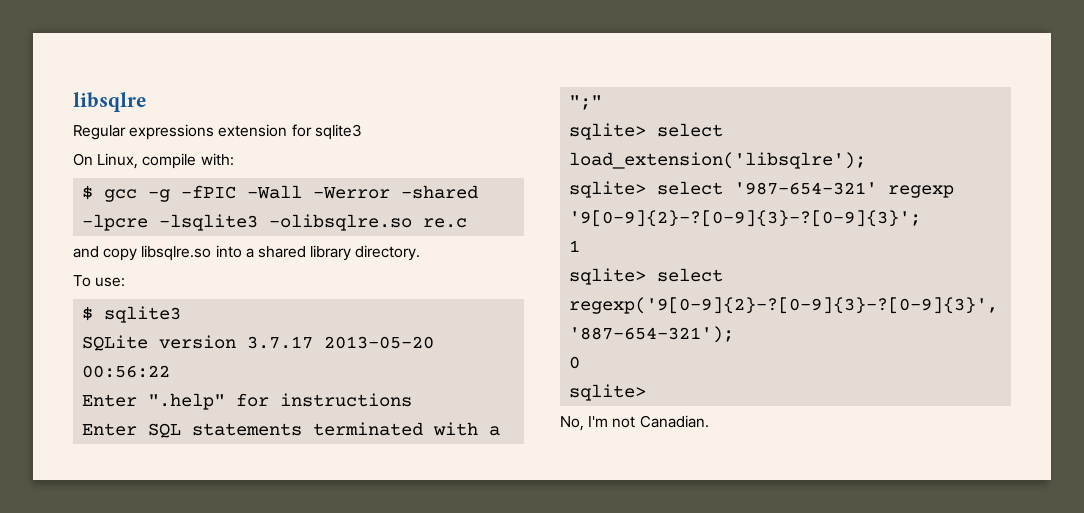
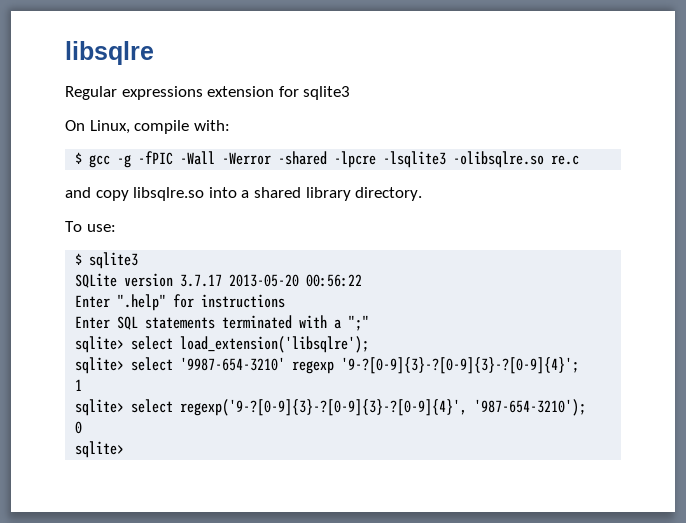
- sqlite> select '987-654-321' regexp '9[0-9]{2}-?[0-9]{3}-?[0-9]{3}';
+ sqlite> select '9987-654-3210' regexp '9-?[0-9]{3}-?[0-9]{3}-?[0-9]{4}';
- sqlite> select regexp('9[0-9]{2}-?[0-9]{3}-?[0-9]{3}', '887-654-321');
+ sqlite> select regexp('9-?[0-9]{3}-?[0-9]{3}-?[0-9]{4}', '987-654-3210');
- No, I'm not Canadian.

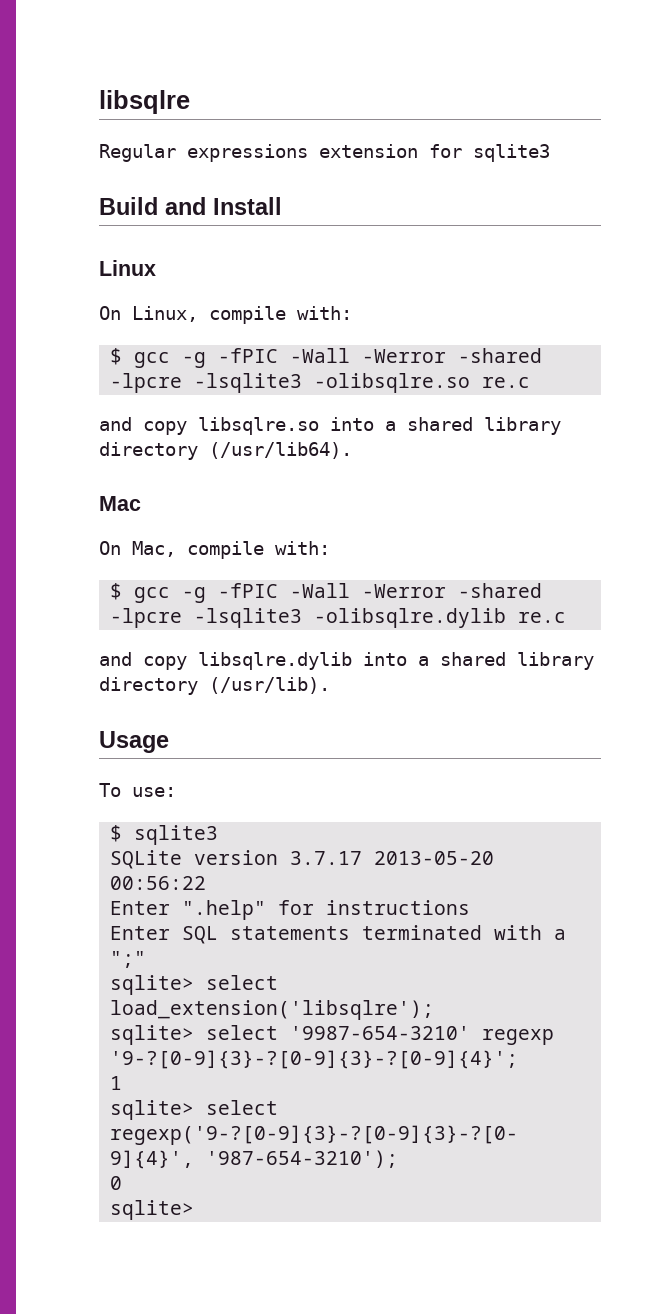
+ Build and Install
+ Linux
- and copy libsqlre.so into a shared library directory.
+ and copy libsqlre.so into a shared library directory (/usr/lib64).
+ Mac
+ On Mac, compile with:
+ $ gcc -g -fPIC -Wall -Werror -shared -lpcre -lsqlite3 -olibsqlre.dylib re.c
+ and copy libsqlre.dylib into a shared library directory (/usr/lib).
+ Usage

